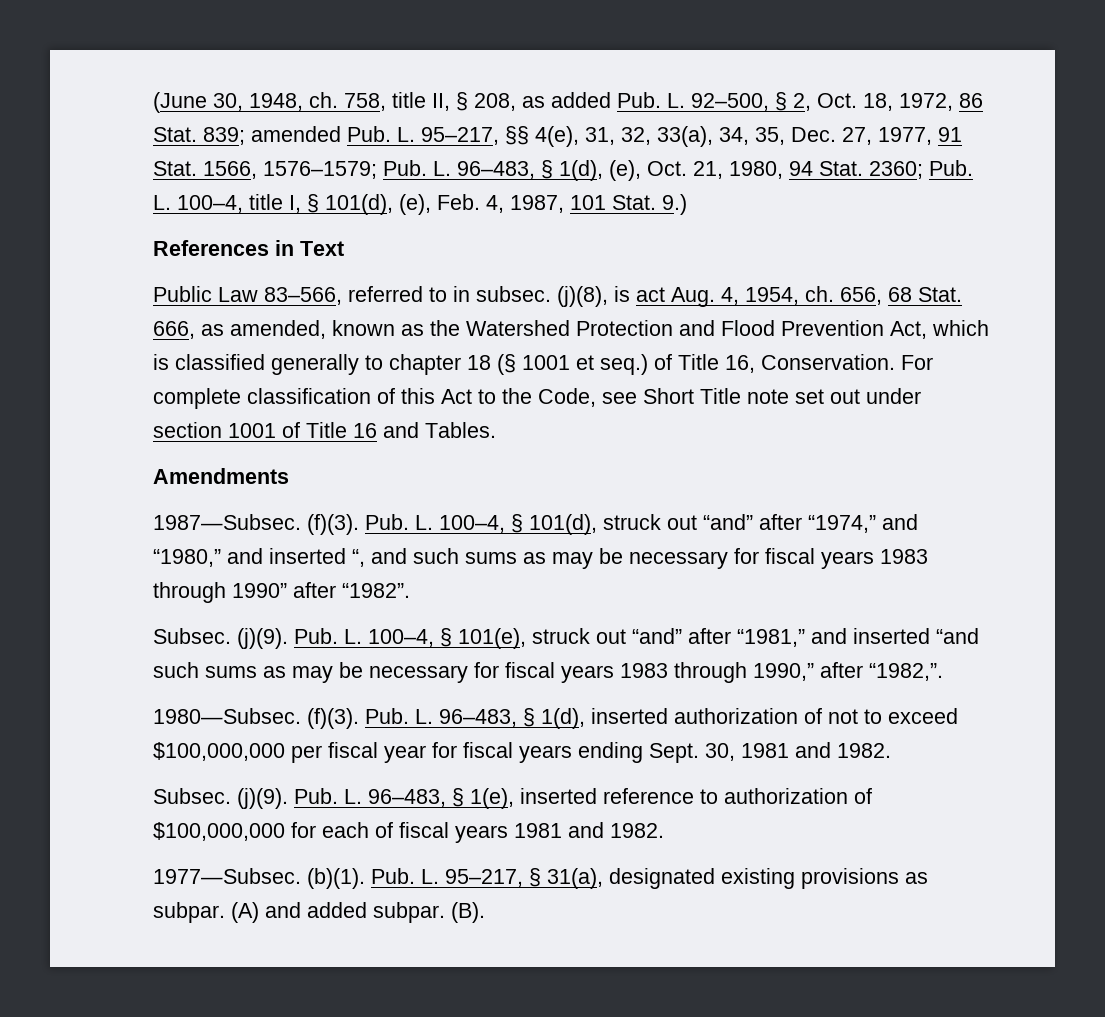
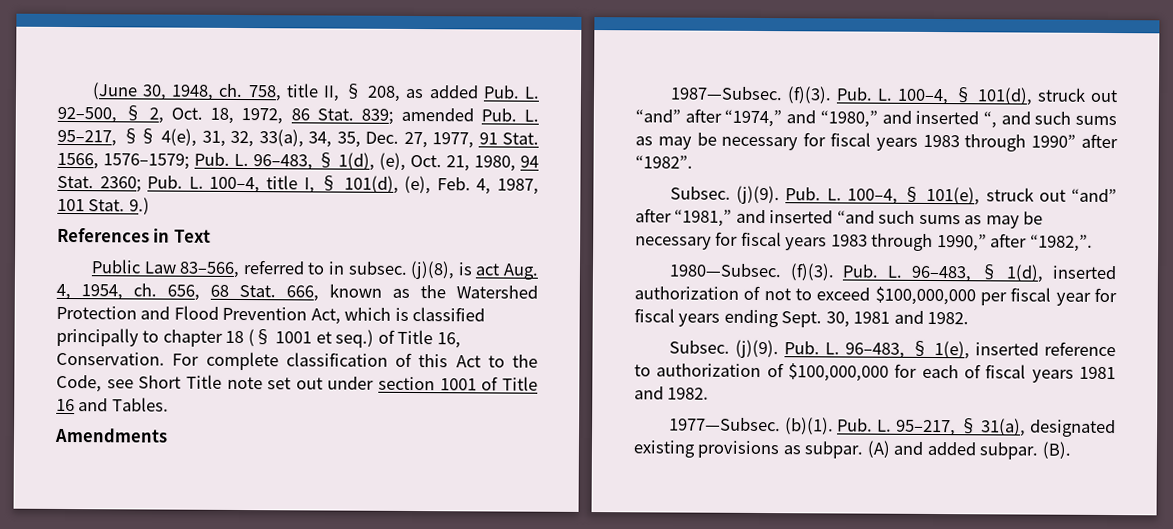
- 666, as amended, known as the Watershed Protection and Flood Prevention Act, which is classified generally to chapter 18 (§ 1001 et seq.) of Title 16, Conservation.
+ 666, known as the Watershed Protection and Flood Prevention Act, which is classified principally to chapter 18 (§ 1001 et seq.) of Title 16, Conservation.

